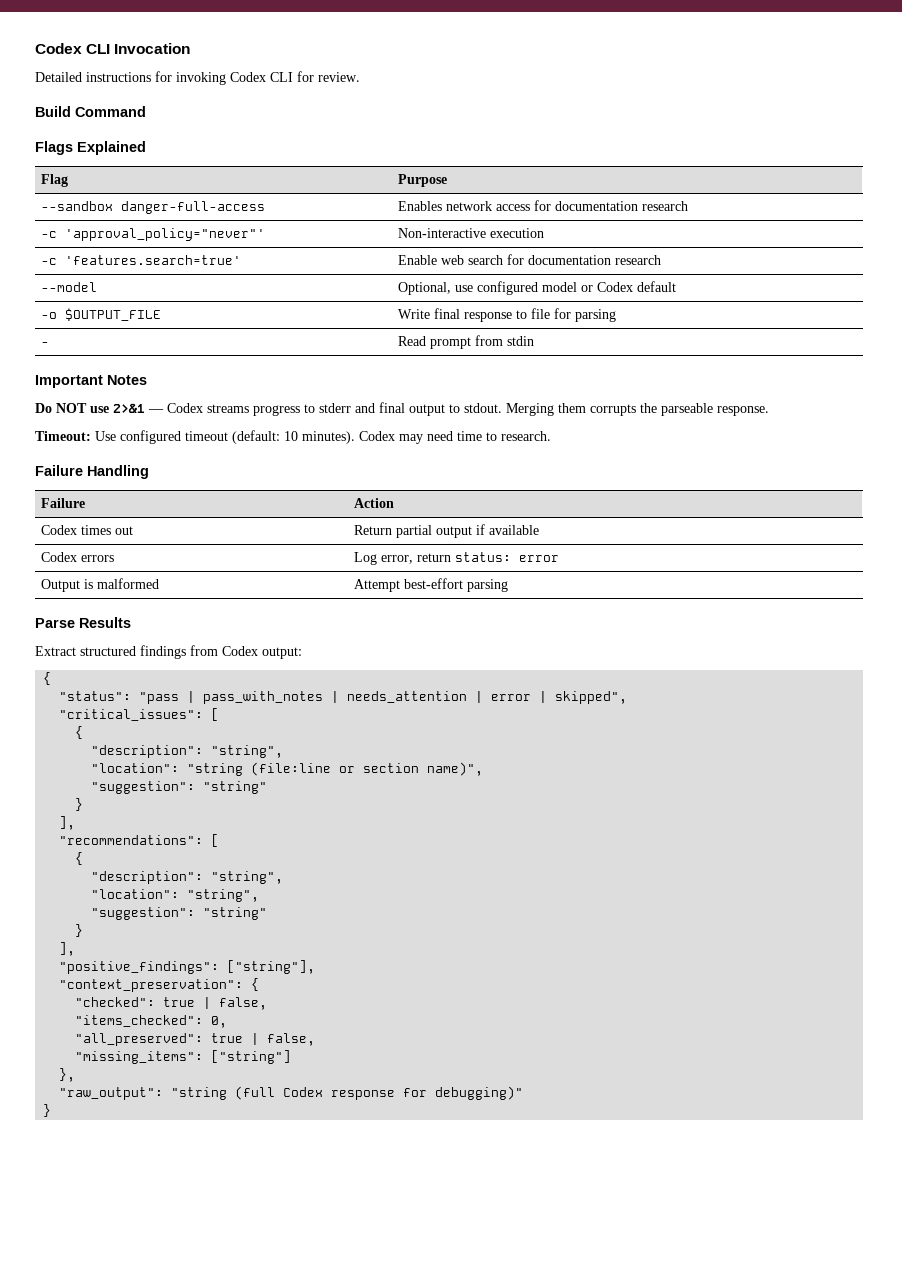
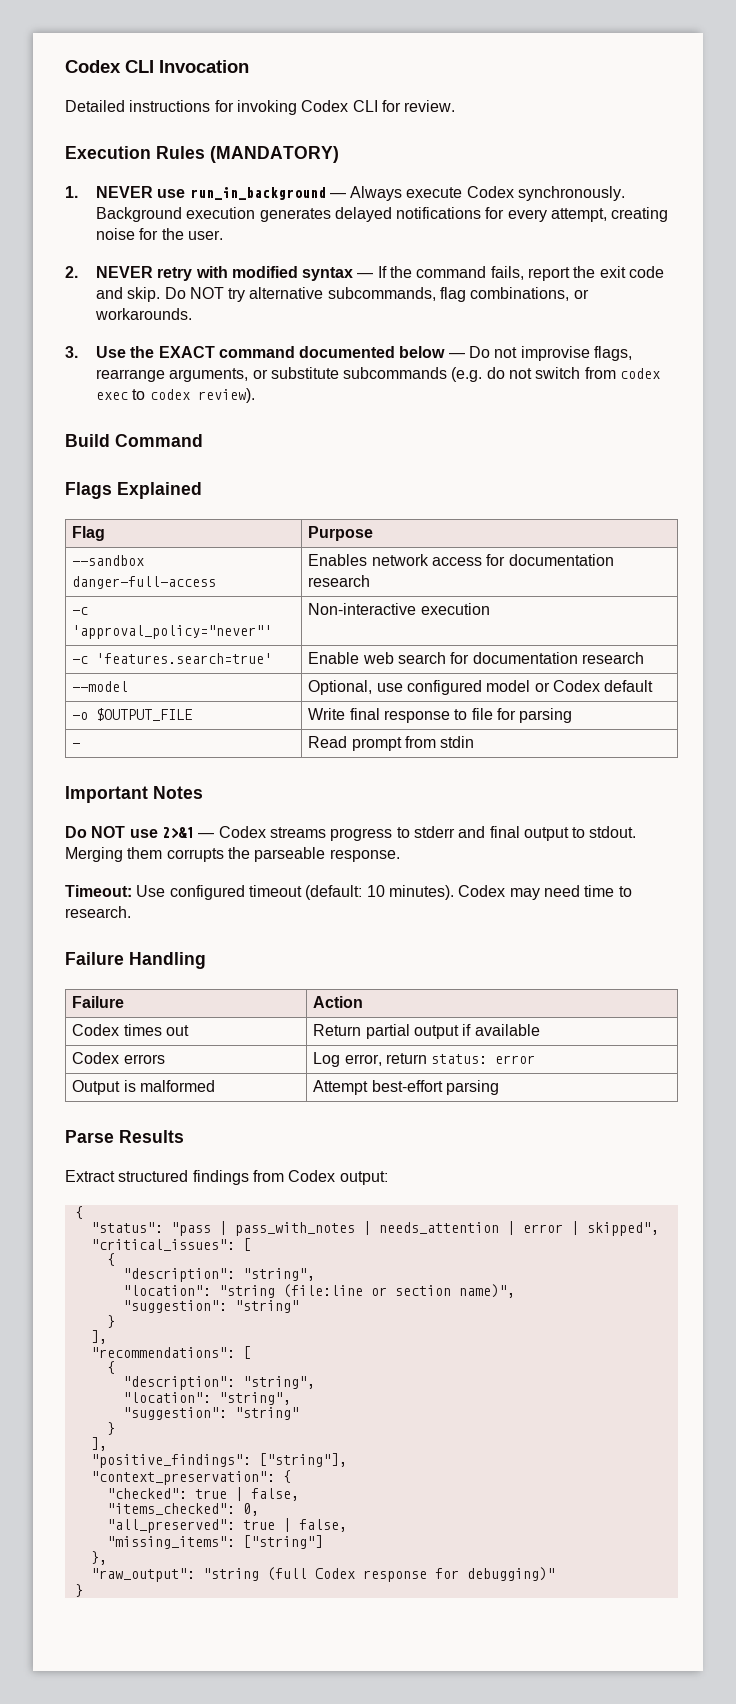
+ Execution Rules (MANDATORY)
+ 1. NEVER use run_in_background — Always execute Codex synchronously. Background execution generates delayed notifications for every attempt, creating noise for the user.
+ 2. NEVER retry with modified syntax — If the command fails, report the exit code and skip. Do NOT try alternative subcommands, flag combinations, or workarounds.
+ 3. Use the EXACT command documented below — Do not improvise flags, rearrange arguments, or substitute subcommands (e.g. do not switch from codex exec to codex review).

